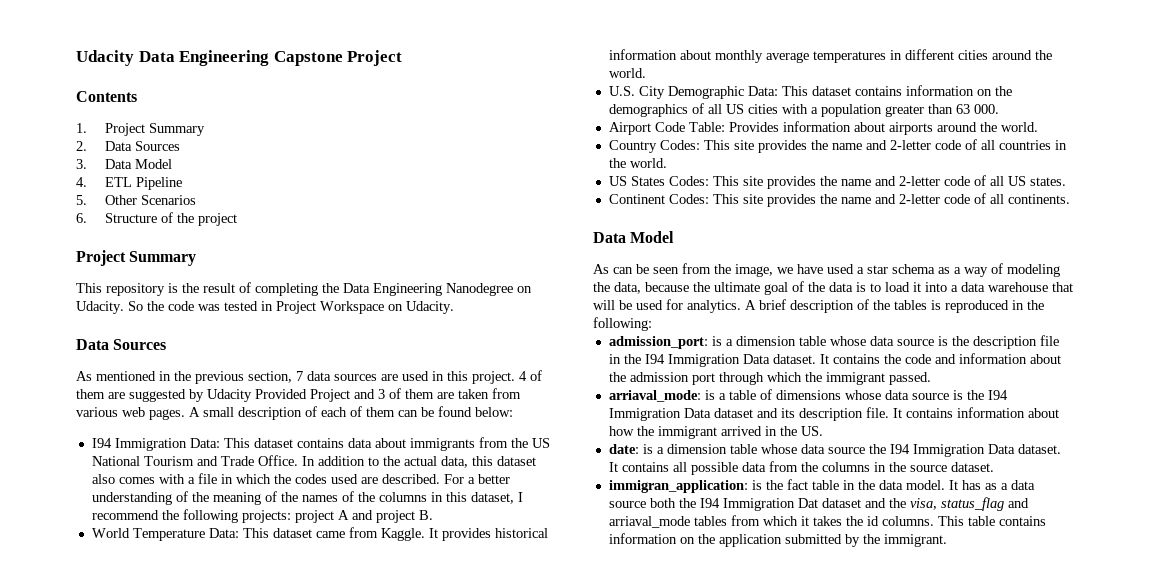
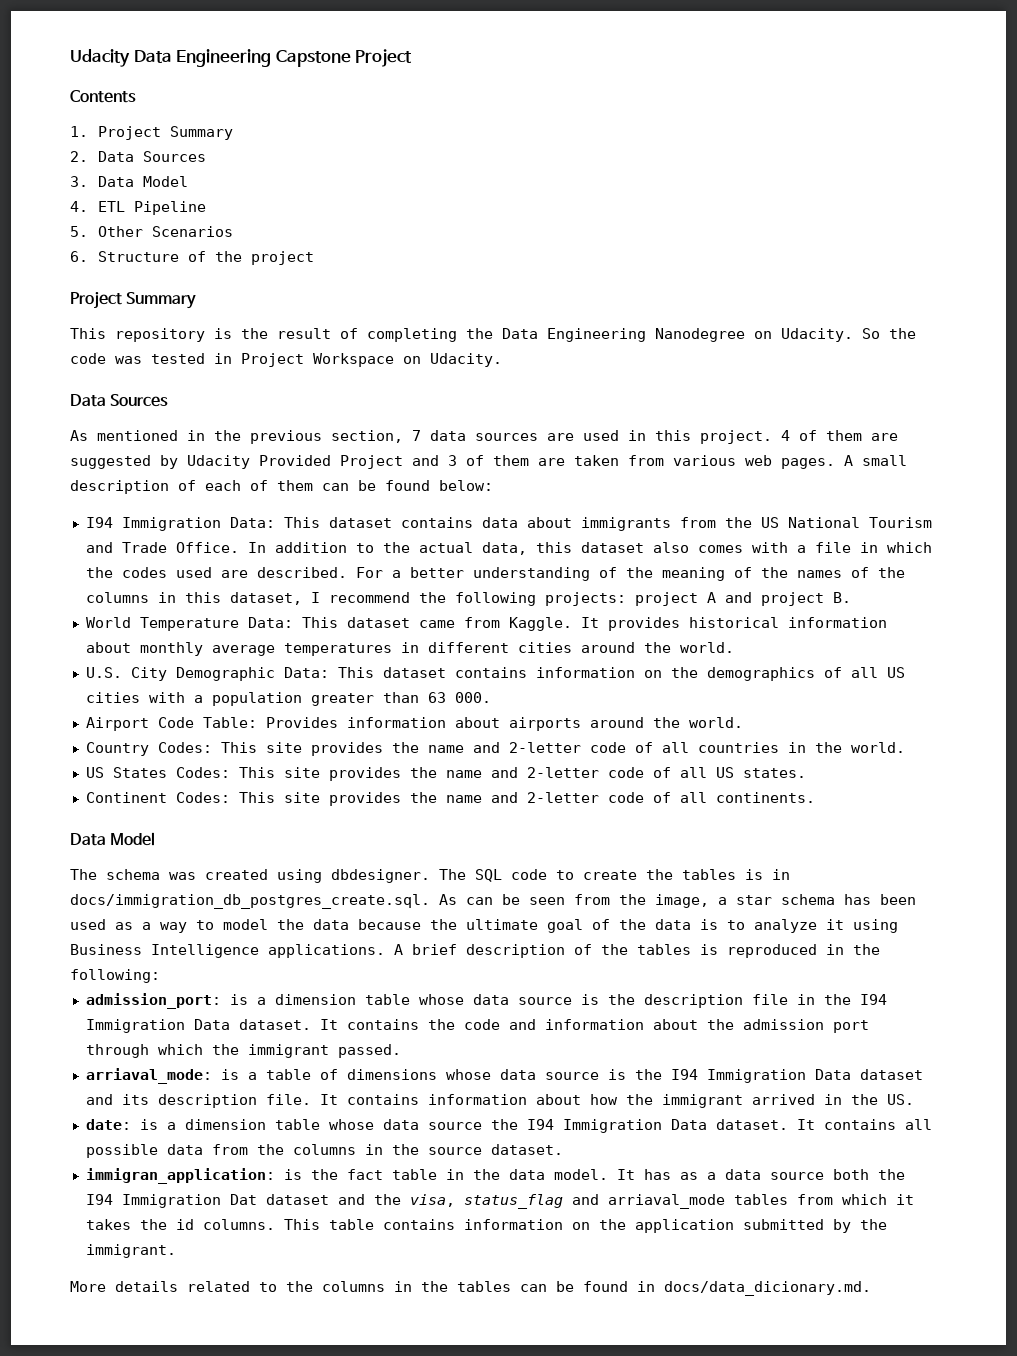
- As can be seen from the image, we have used a star schema as a way of modeling the data, because the ultimate goal of the data is to load it into a data warehouse that will be used for analytics.
+ The schema was created using dbdesigner. The SQL code to create the tables is in docs/immigration_db_postgres_create.sql. As can be seen from the image, a star schema has been used as a way to model the data because the ultimate goal of the data is to analyze it using Business Intelligence applications.
+ More details related to the columns in the tables can be found in docs/data_dicionary.md.

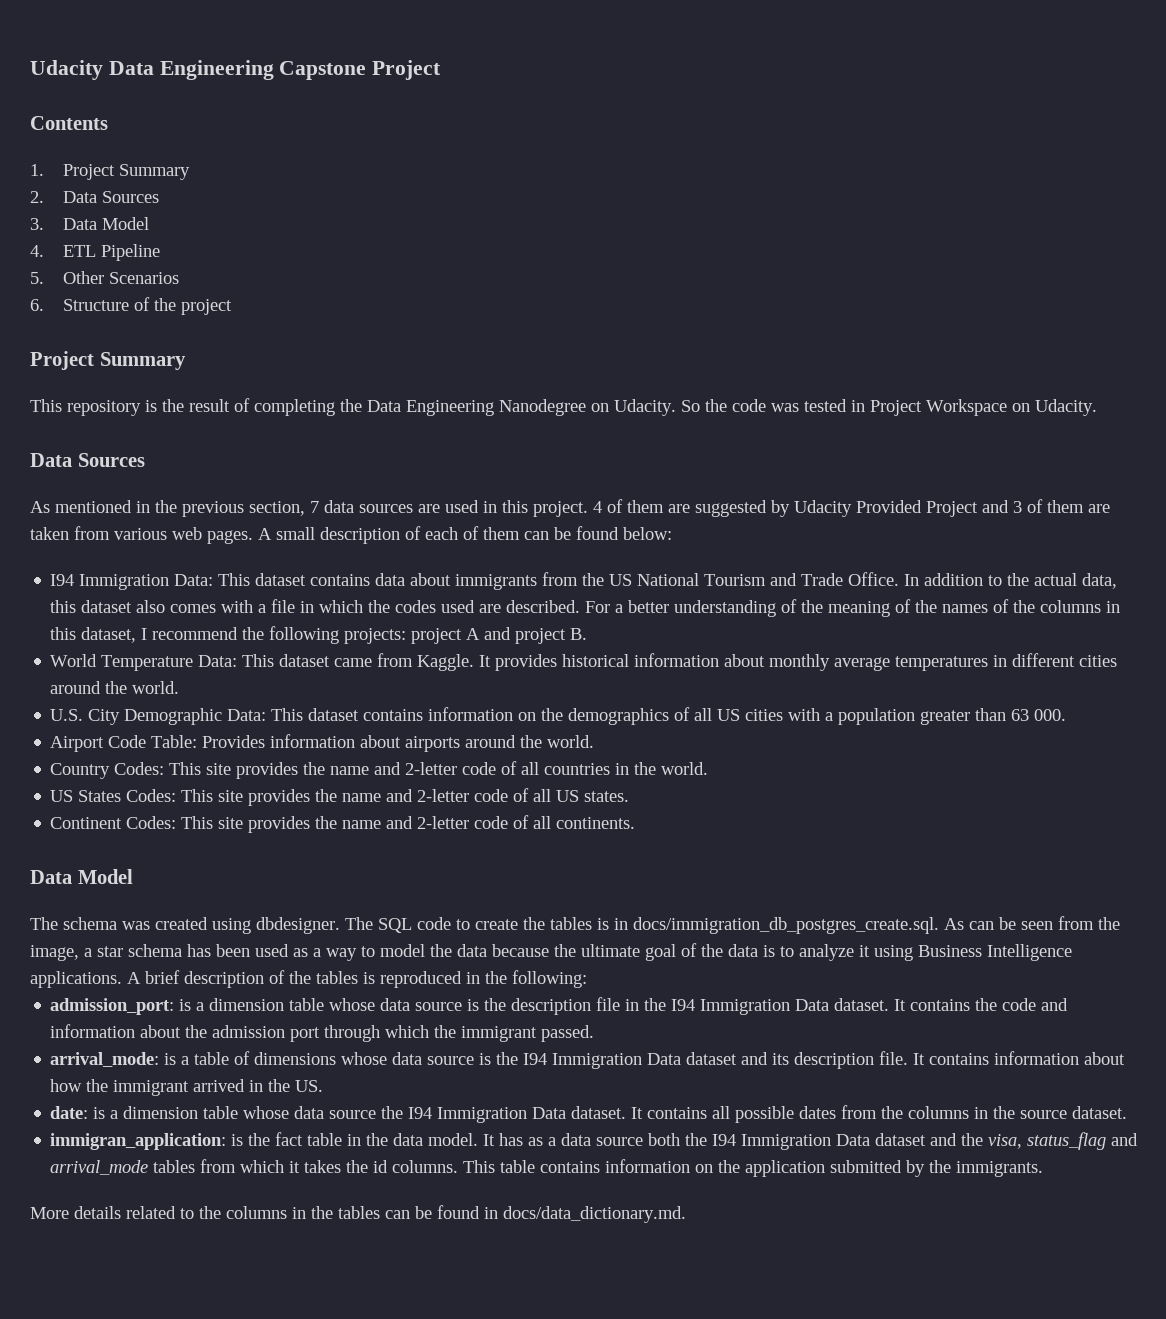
- arriaval_mode: is a table of dimensions whose data source is the I94 Immigration Data dataset and its description file.
+ arrival_mode: is a table of dimensions whose data source is the I94 Immigration Data dataset and its description file.
- It contains all possible data from the columns in the source dataset.
+ It contains all possible dates from the columns in the source dataset.
- It has as a data source both the I94 Immigration Dat dataset and the visa, status_flag and arriaval_mode tables from which it takes the id columns.
+ It has as a data source both the I94 Immigration Data dataset and the visa, status_flag and arrival_mode tables from which it takes the id columns.
- This table contains information on the application submitted by the immigrant.
+ This table contains information on the application submitted by the immigrants.
- More details related to the columns in the tables can be found in docs/data_dicionary.md.
+ More details related to the columns in the tables can be found in docs/data_dictionary.md.

